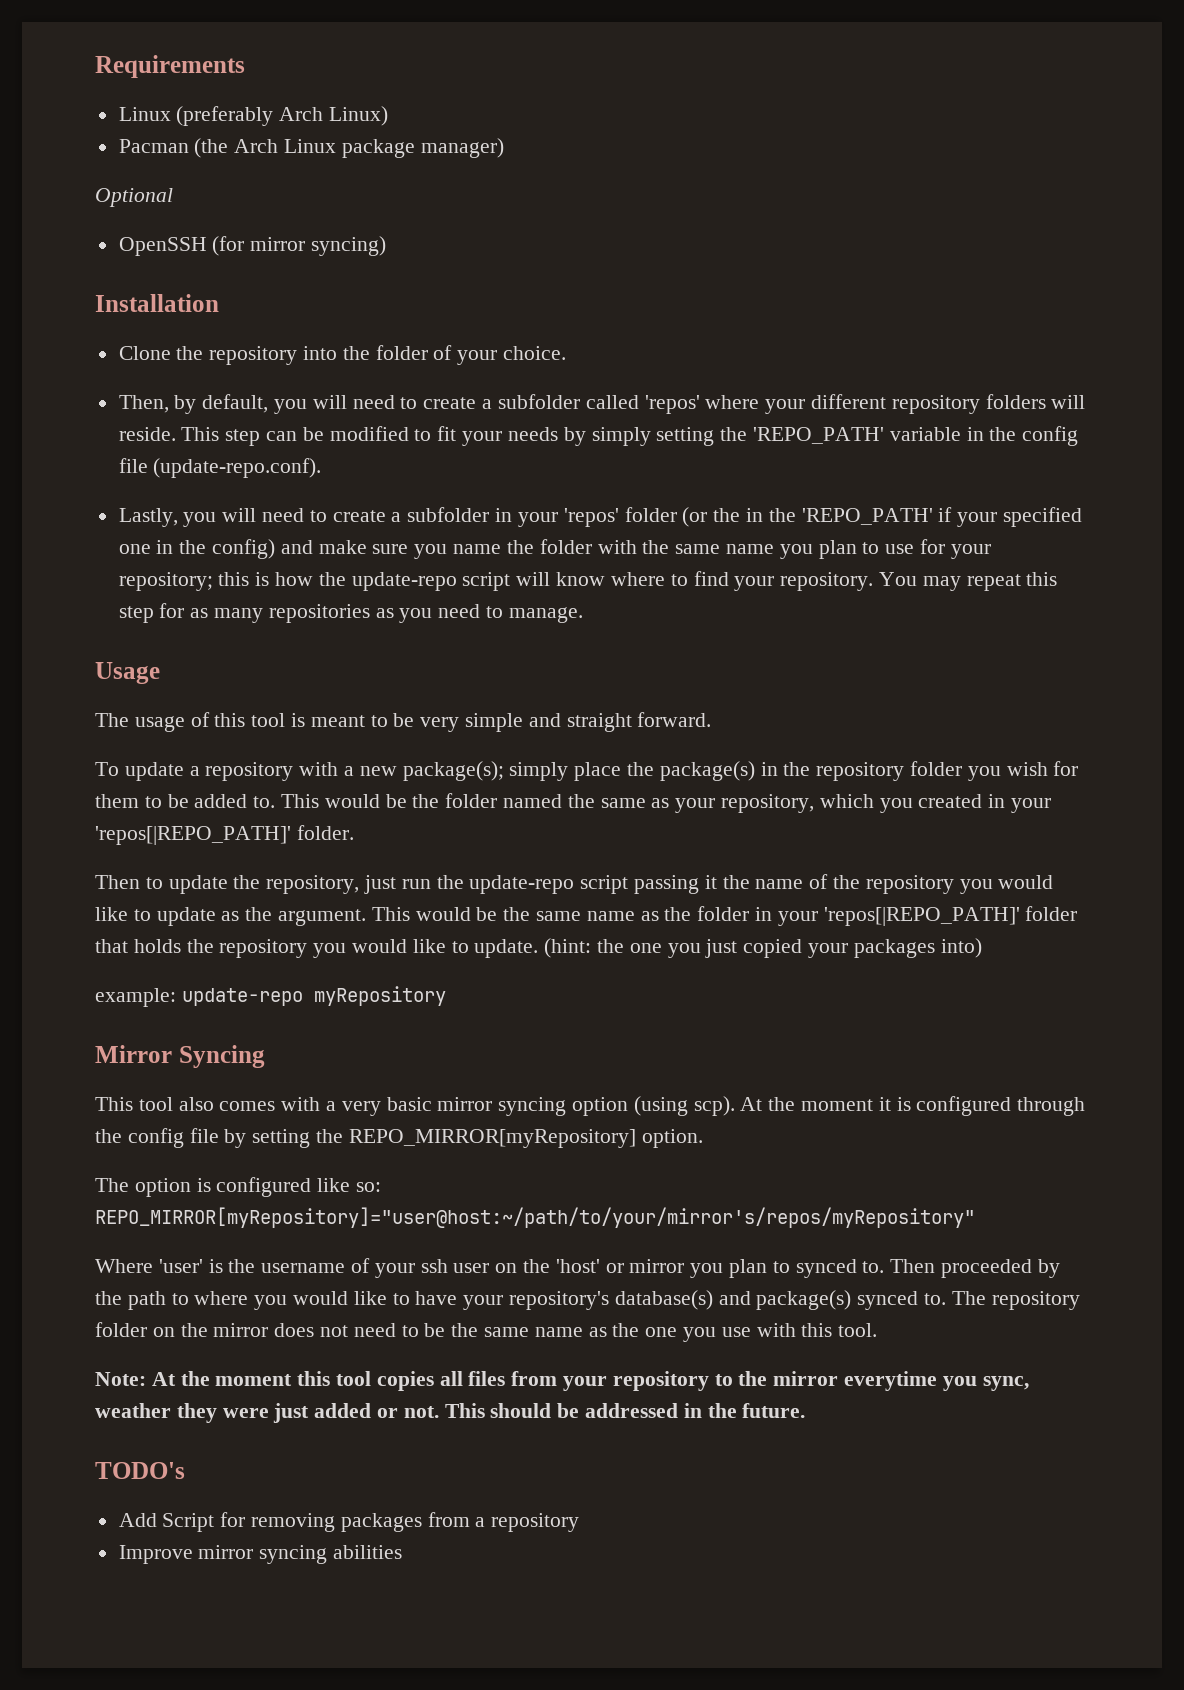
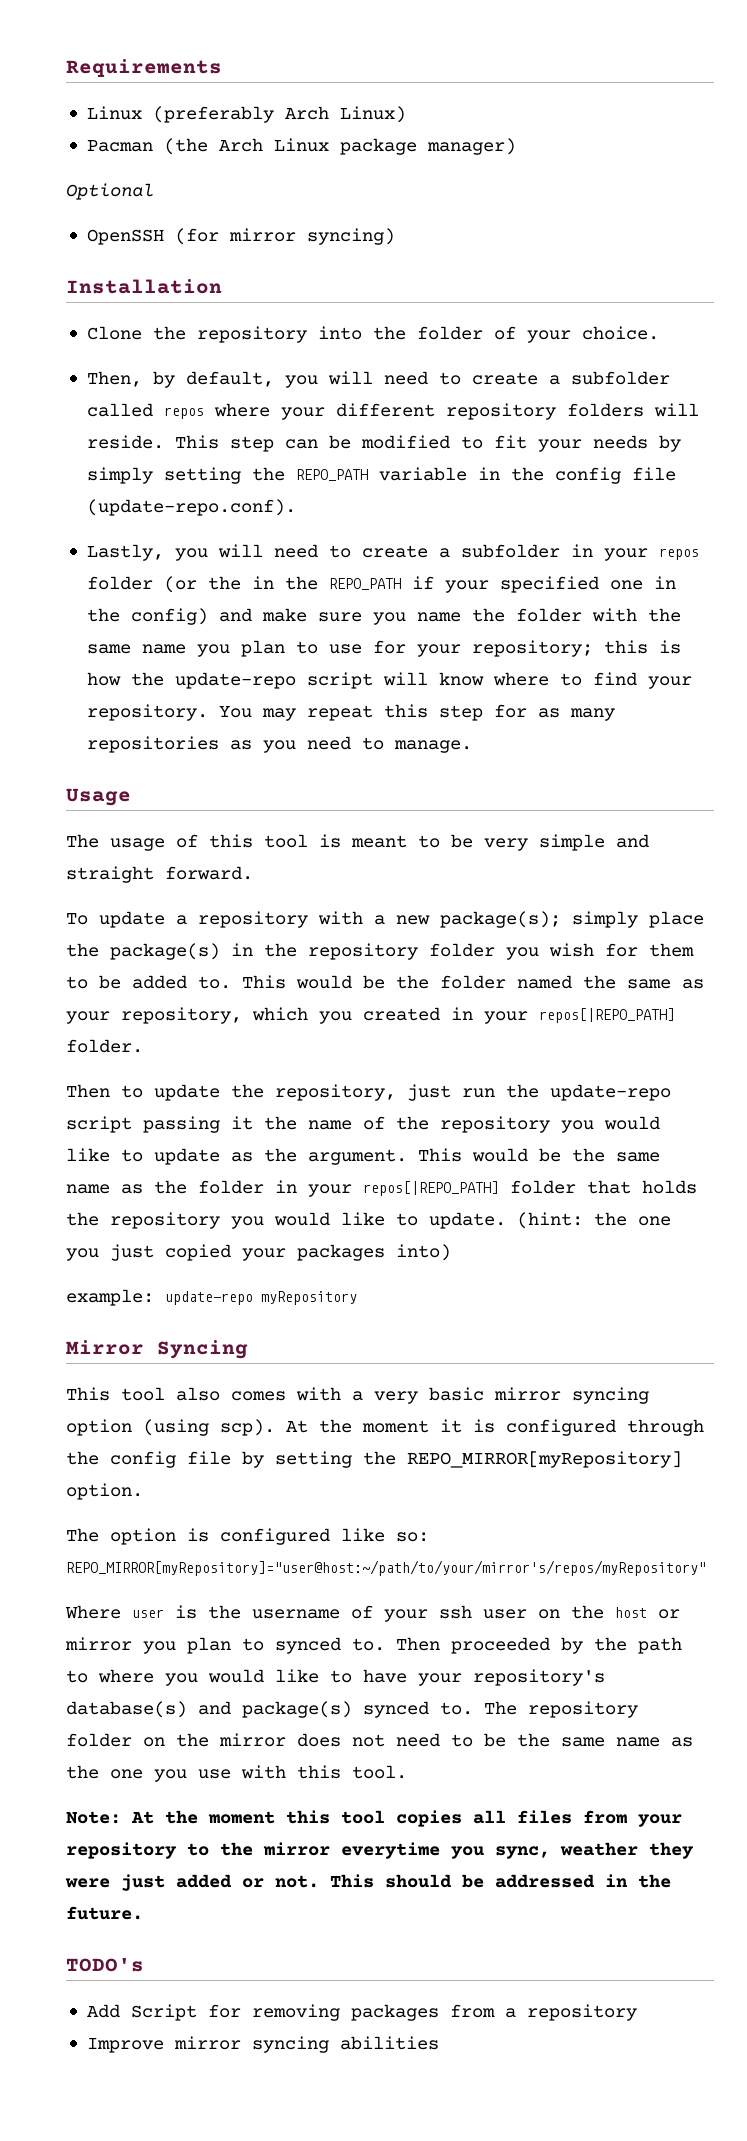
- Then, by default, you will need to create a subfolder called 'repos' where your different repository folders will reside.
+ Then, by default, you will need to create a subfolder called repos where your different repository folders will reside.
- This step can be modified to fit your needs by simply setting the 'REPO_PATH' variable in the config file (update-repo.conf).
+ This step can be modified to fit your needs by simply setting the REPO_PATH variable in the config file (update-repo.conf).
- Lastly, you will need to create a subfolder in your 'repos' folder (or the in the 'REPO_PATH' if your specified one in the config) and make sure you name the folder with the same name you plan to use for your repository; this is how the update-repo script will know where to find your repository.
+ Lastly, you will need to create a subfolder in your repos folder (or the in the REPO_PATH if your specified one in the config) and make sure you name the folder with the same name you plan to use for your repository; this is how the update-repo script will know where to find your repository.
- This would be the folder named the same as your repository, which you created in your 'repos[|REPO_PATH]' folder.
+ This would be the folder named the same as your repository, which you created in your repos[|REPO_PATH] folder.
- This would be the same name as the folder in your 'repos[|REPO_PATH]' folder that holds the repository you would like to update.
+ This would be the same name as the folder in your repos[|REPO_PATH] folder that holds the repository you would like to update.
- Where 'user' is the username of your ssh user on the 'host' or mirror you plan to synced to.
+ Where user is the username of your ssh user on the host or mirror you plan to synced to.

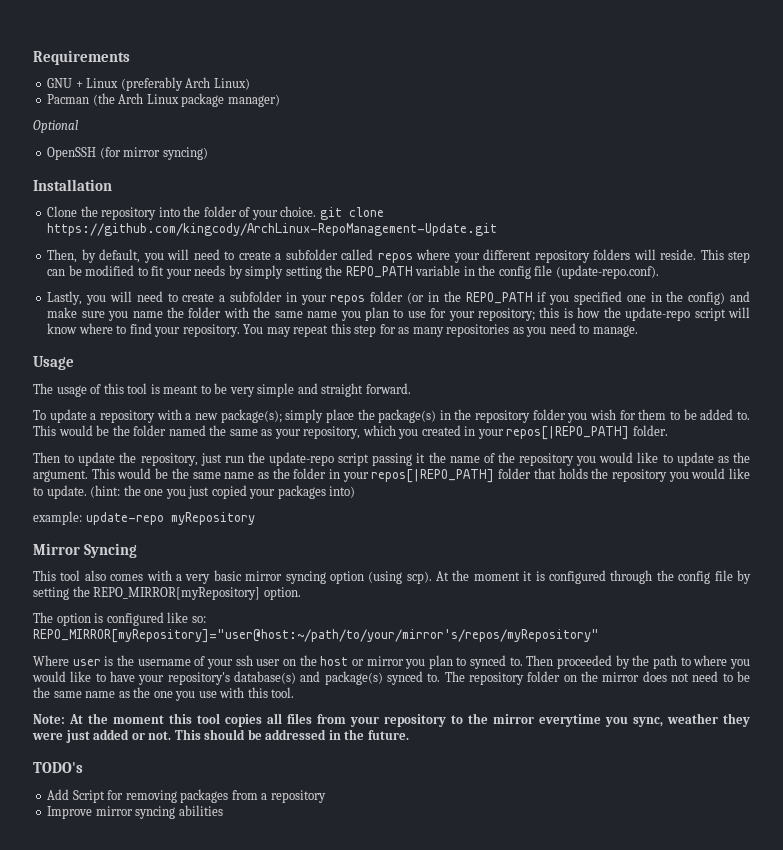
- Linux (preferably Arch Linux)
+ GNU + Linux (preferably Arch Linux)
- Clone the repository into the folder of your choice.
+ Clone the repository into the folder of your choice. git clone https://github.com/kingcody/ArchLinux-RepoManagement-Update.git
- Lastly, you will need to create a subfolder in your repos folder (or the in the REPO_PATH if your specified one in the config) and make sure you name the folder with the same name you plan to use for your repository; this is how the update-repo script will know where to find your repository.
+ Lastly, you will need to create a subfolder in your repos folder (or in the REPO_PATH if you specified one in the config) and make sure you name the folder with the same name you plan to use for your repository; this is how the update-repo script will know where to find your repository.

